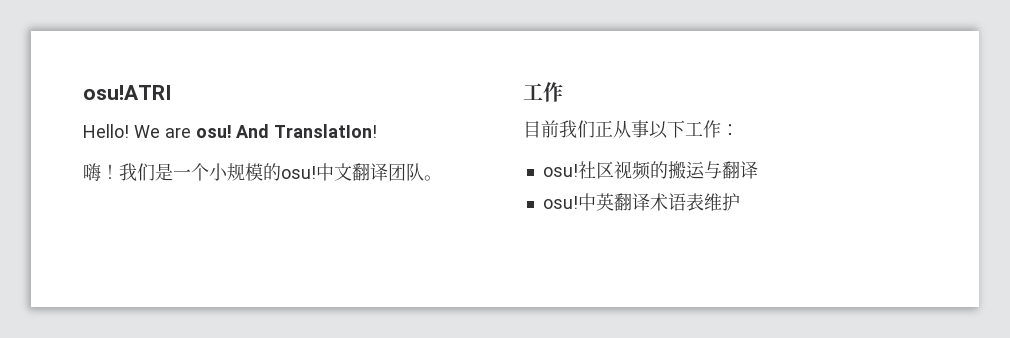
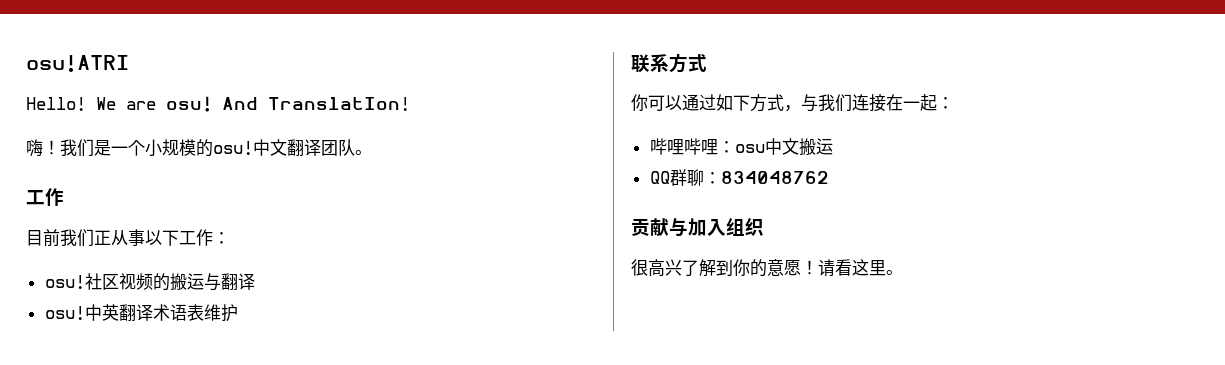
+ 联系方式
+ 你可以通过如下方式，与我们连接在一起：
+ 哔哩哔哩：osu中文搬运
+ QQ群聊：834048762
+ 贡献与加入组织
+ 很高兴了解到你的意愿！请看这里。

